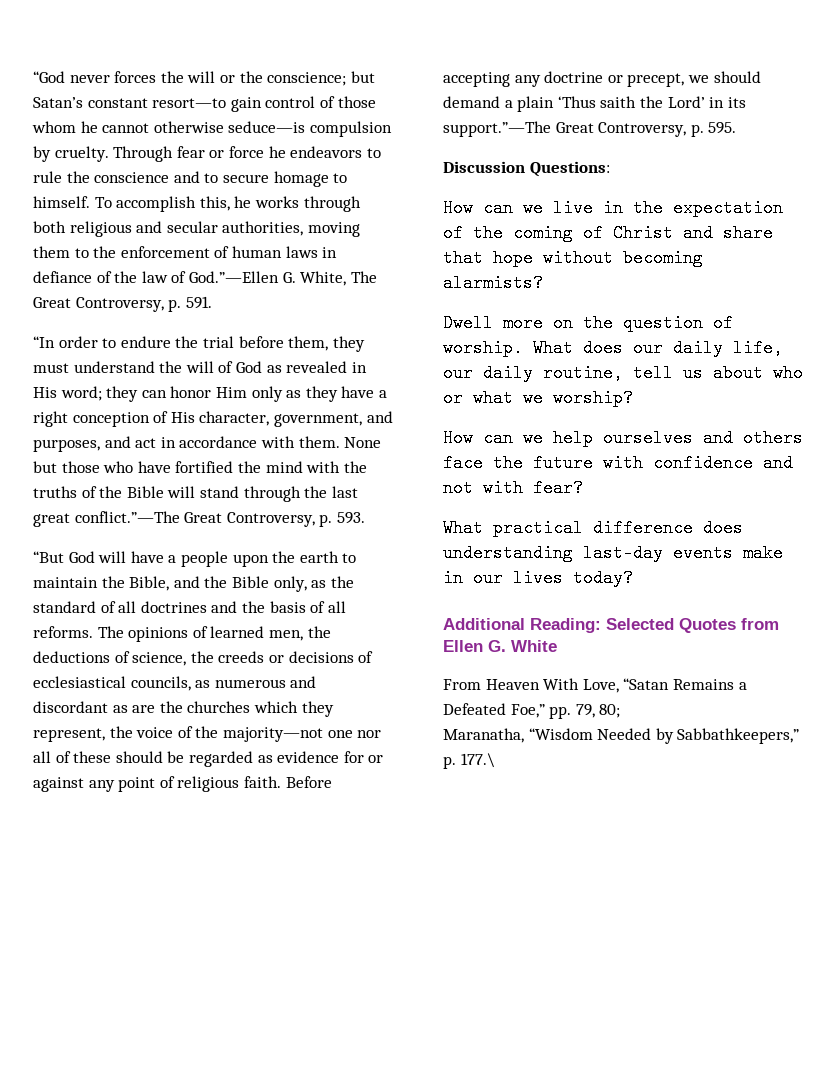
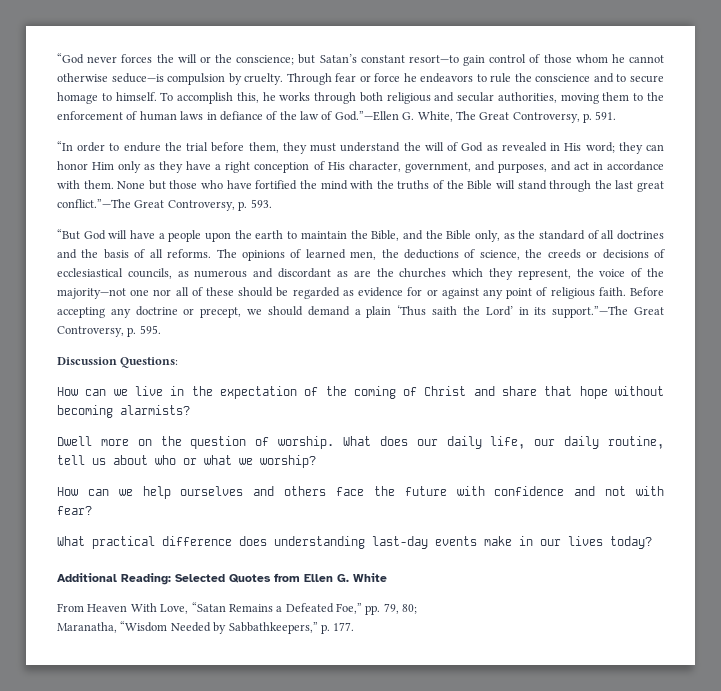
- Maranatha, “Wisdom Needed by Sabbathkeepers,” p. 177.\
+ Maranatha, “Wisdom Needed by Sabbathkeepers,” p. 177.

